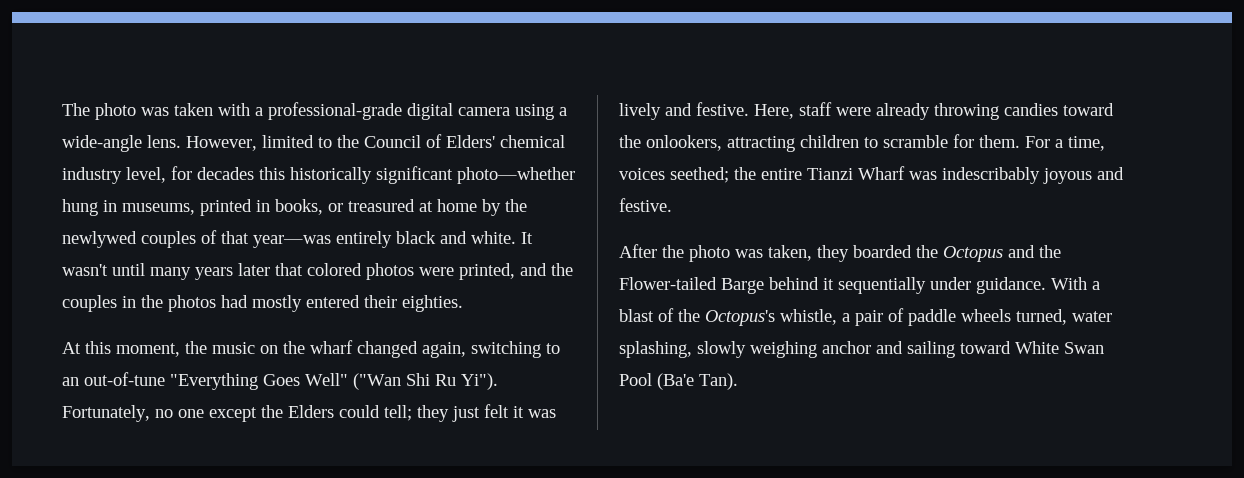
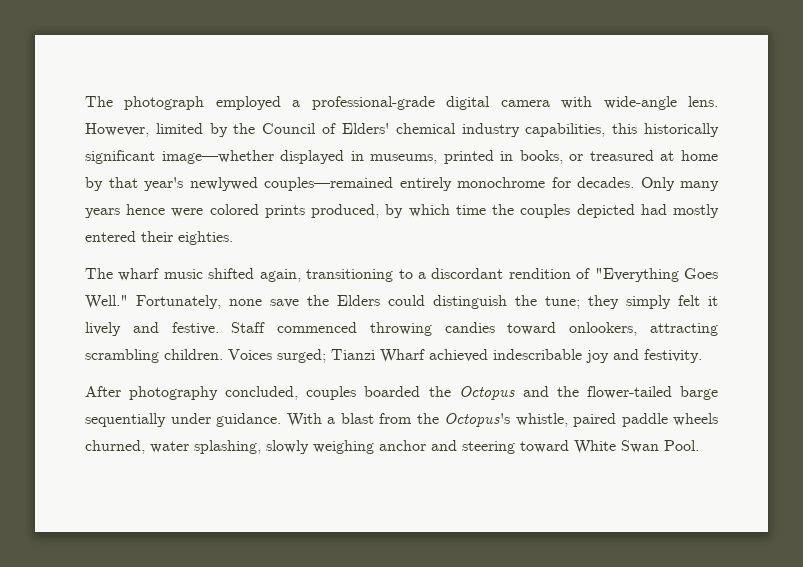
- The photo was taken with a professional-grade digital camera using a wide-angle lens.
+ The photograph employed a professional-grade digital camera with wide-angle lens.
- However, limited to the Council of Elders' chemical industry level, for decades this historically significant photo—whether hung in museums, printed in books, or treasured at home by the newlywed couples of that year—was entirely black and white. It wasn't until many years later that colored photos were printed, and the couples in the photos had mostly entered their eighties.
+ However, limited by the Council of Elders' chemical industry capabilities, this historically significant image—whether displayed in museums, printed in books, or treasured at home by that year's newlywed couples—remained entirely monochrome for decades. Only many years hence were colored prints produced, by which time the couples depicted had mostly entered their eighties.
- At this moment, the music on the wharf changed again, switching to an out-of-tune "Everything Goes Well" ("Wan Shi Ru Yi"). Fortunately, no one except the Elders could tell; they just felt it was lively and festive.
+ The wharf music shifted again, transitioning to a discordant rendition of "Everything Goes Well." Fortunately, none save the Elders could distinguish the tune; they simply felt it lively and festive.
- Here, staff were already throwing candies toward the onlookers, attracting children to scramble for them. For a time, voices seethed; the entire Tianzi Wharf was indescribably joyous and festive.
- After the photo was taken, they boarded the Octopus and the Flower-tailed Barge behind it sequentially under guidance.
+ Staff commenced throwing candies toward onlookers, attracting scrambling children. Voices surged; Tianzi Wharf achieved indescribable joy and festivity.
+ After photography concluded, couples boarded the Octopus and the flower-tailed barge sequentially under guidance.
- With a blast of the Octopus's whistle, a pair of paddle wheels turned, water splashing, slowly weighing anchor and sailing toward White Swan Pool (Ba'e Tan).
+ With a blast from the Octopus's whistle, paired paddle wheels churned, water splashing, slowly weighing anchor and steering toward White Swan Pool.

